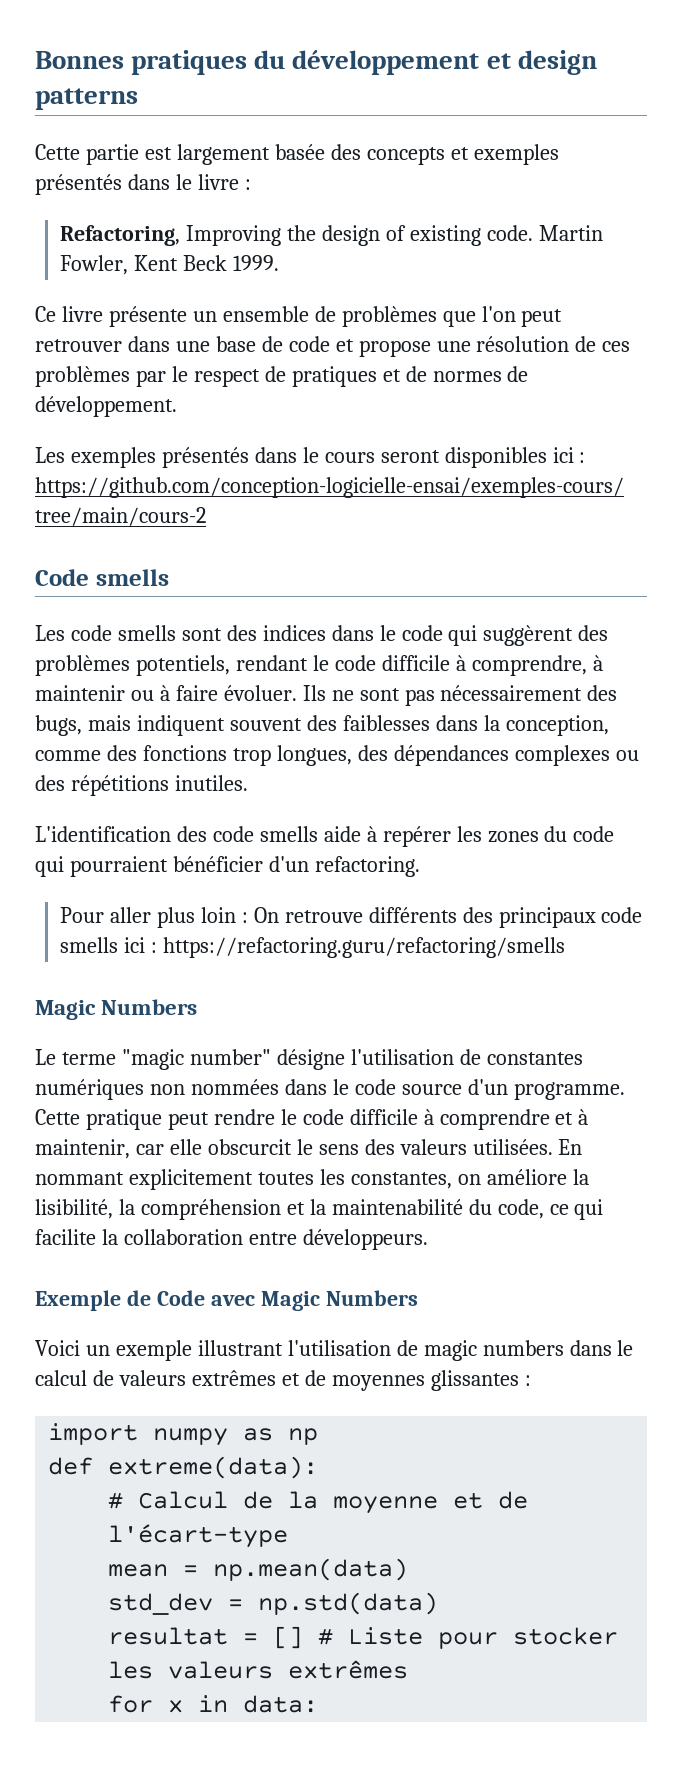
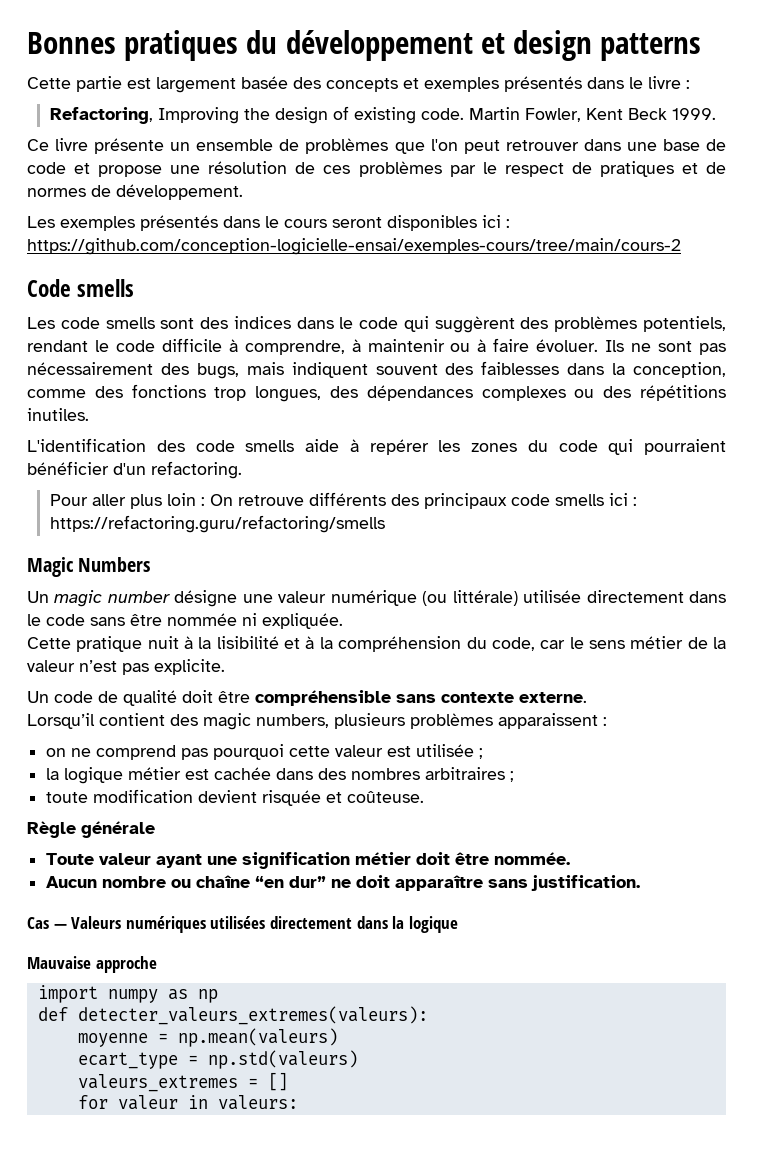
- Le terme "magic number" désigne l'utilisation de constantes numériques non nommées dans le code source d'un programme. Cette pratique peut rendre le code difficile à comprendre et à maintenir, car elle obscurcit le sens des valeurs utilisées. En nommant explicitement toutes les constantes, on améliore la lisibilité, la compréhension et la maintenabilité du code, ce qui facilite la collaboration entre développeurs.
- Exemple de Code avec Magic Numbers
- Voici un exemple illustrant l'utilisation de magic numbers dans le calcul de valeurs extrêmes et de moyennes glissantes :
+ Un magic number désigne une valeur numérique (ou littérale) utilisée directement dans le code sans être nommée ni expliquée.
+ Cette pratique nuit à la lisibilité et à la compréhension du code, car le sens métier de la valeur n’est pas explicite.
+ Un code de qualité doit être compréhensible sans contexte externe.
+ Lorsqu’il contient des magic numbers, plusieurs problèmes apparaissent :
+ on ne comprend pas pourquoi cette valeur est utilisée ;
+ la logique métier est cachée dans des nombres arbitraires ;
+ toute modification devient risquée et coûteuse.
+ Règle générale
+ Toute valeur ayant une signification métier doit être nommée.
+ Aucun nombre ou chaîne “en dur” ne doit apparaître sans justification.
+ Cas — Valeurs numériques utilisées directement dans la logique
+ Mauvaise approche
- def extreme(data):
- # Calcul de la moyenne et de l'écart-type
- mean = np.mean(data)
- std_dev = np.std(data)
- resultat = [] # Liste pour stocker les valeurs extrêmes
- for x in data:
+ def detecter_valeurs_extremes(valeurs):
+ moyenne = np.mean(valeurs)
+ ecart_type = np.std(valeurs)
+ valeurs_extremes = []
+ for valeur in valeurs:

